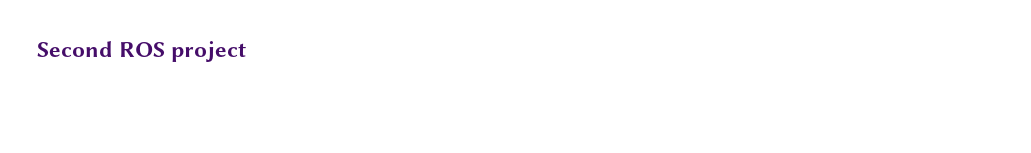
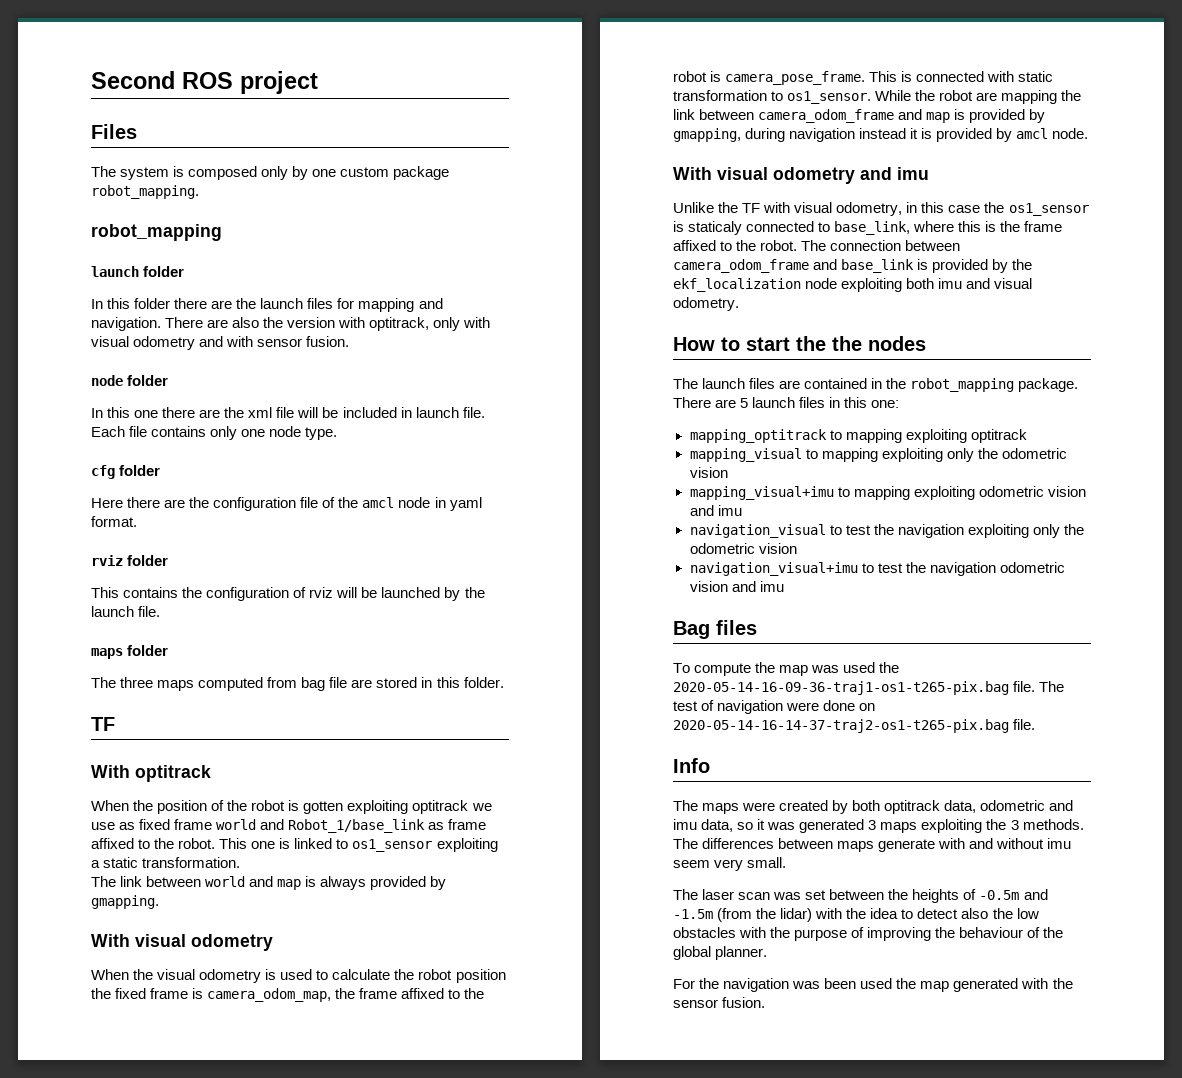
+ Files
+ The system is composed only by one custom package robot_mapping.
+ robot_mapping
+ launch folder
+ In this folder there are the launch files for mapping and navigation. There are also the version with optitrack, only with visual odometry and with sensor fusion.
+ node folder
+ In this one there are the xml file will be included in launch file. Each file contains only one node type.
+ cfg folder
+ Here there are the configuration file of the amcl node in yaml format.
+ rviz folder
+ This contains the configuration of rviz will be launched by the launch file.
+ maps folder
+ The three maps computed from bag file are stored in this folder.
+ TF
+ With optitrack
+ When the position of the robot is gotten exploiting optitrack we use as fixed frame world and Robot_1/base_link as frame affixed to the robot. This one is linked to os1_sensor exploiting a static transformation.
+ The link between world and map is always provided by gmapping.
+ With visual odometry
+ When the visual odometry is used to calculate the robot position the fixed frame is camera_odom_map, the frame affixed to the robot is camera_pose_frame. This is connected with static transformation to os1_sensor. While the robot are mapping the link between camera_odom_frame and map is provided by gmapping, during navigation instead it is provided by amcl node.
+ With visual odometry and imu
+ Unlike the TF with visual odometry, in this case the os1_sensor is staticaly connected to base_link, where this is the frame affixed to the robot. The connection between camera_odom_frame and base_link is provided by the ekf_localization node exploiting both imu and visual odometry.
+ How to start the the nodes
+ The launch files are contained in the robot_mapping package. There are 5 launch files in this one:
+ mapping_optitrack to mapping exploiting optitrack
+ mapping_visual to mapping exploiting only the odometric vision
+ mapping_visual+imu to mapping exploiting odometric vision and imu
+ navigation_visual to test the navigation exploiting only the odometric vision
+ navigation_visual+imu to test the navigation odometric vision and imu
+ Bag files
+ To compute the map was used the 2020-05-14-16-09-36-traj1-os1-t265-pix.bag file. The test of navigation were done on 2020-05-14-16-14-37-traj2-os1-t265-pix.bag file.
+ Info
+ The maps were created by both optitrack data, odometric and imu data, so it was generated 3 maps exploiting the 3 methods. The differences between maps generate with and without imu seem very small.
+ The laser scan was set between the heights of -0.5m and -1.5m (from the lidar) with the idea to detect also the low obstacles with the purpose of improving the behaviour of the global planner.
+ For the navigation was been used the map generated with the sensor fusion.

